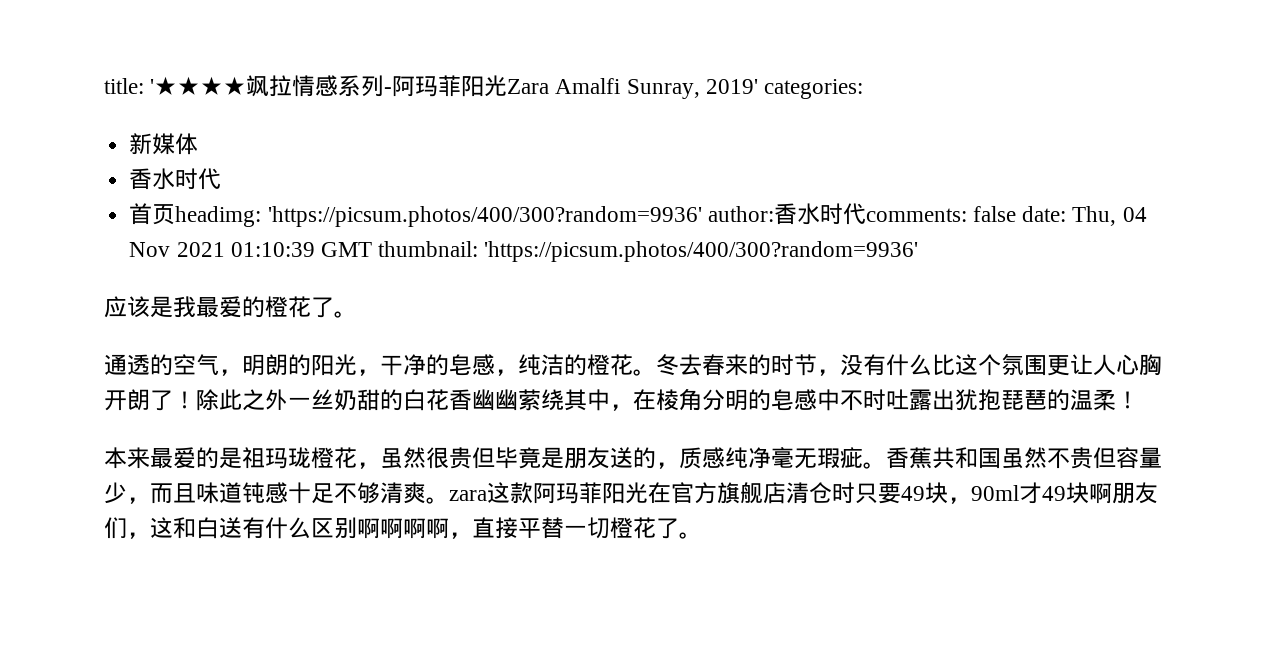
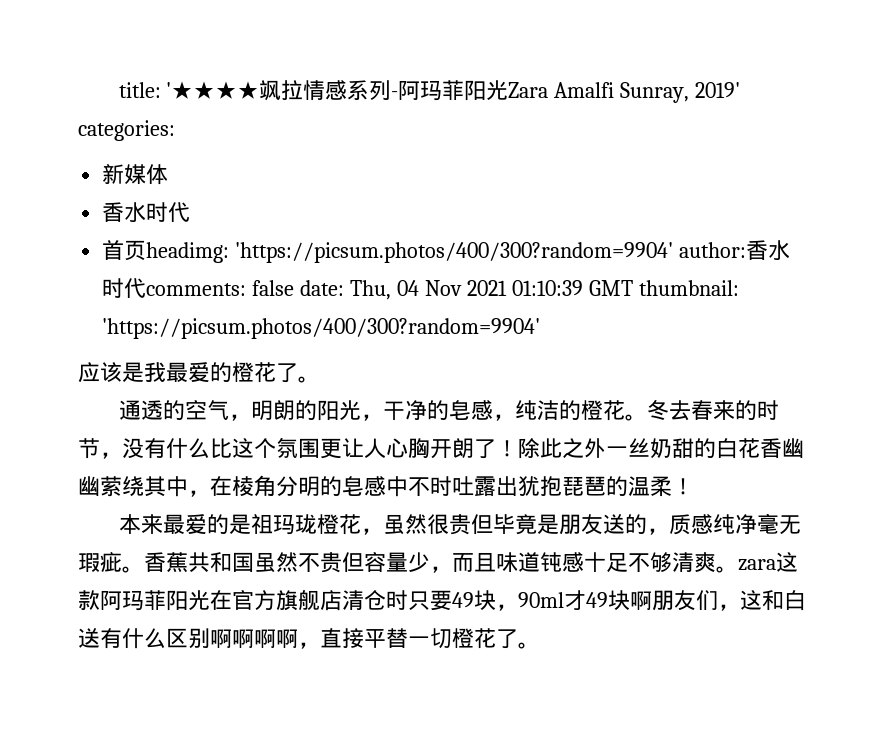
- 首页headimg: 'https://picsum.photos/400/300?random=9936' author:香水时代comments: false date: Thu, 04 Nov 2021 01:10:39 GMT thumbnail: 'https://picsum.photos/400/300?random=9936'
+ 首页headimg: 'https://picsum.photos/400/300?random=9904' author:香水时代comments: false date: Thu, 04 Nov 2021 01:10:39 GMT thumbnail: 'https://picsum.photos/400/300?random=9904'

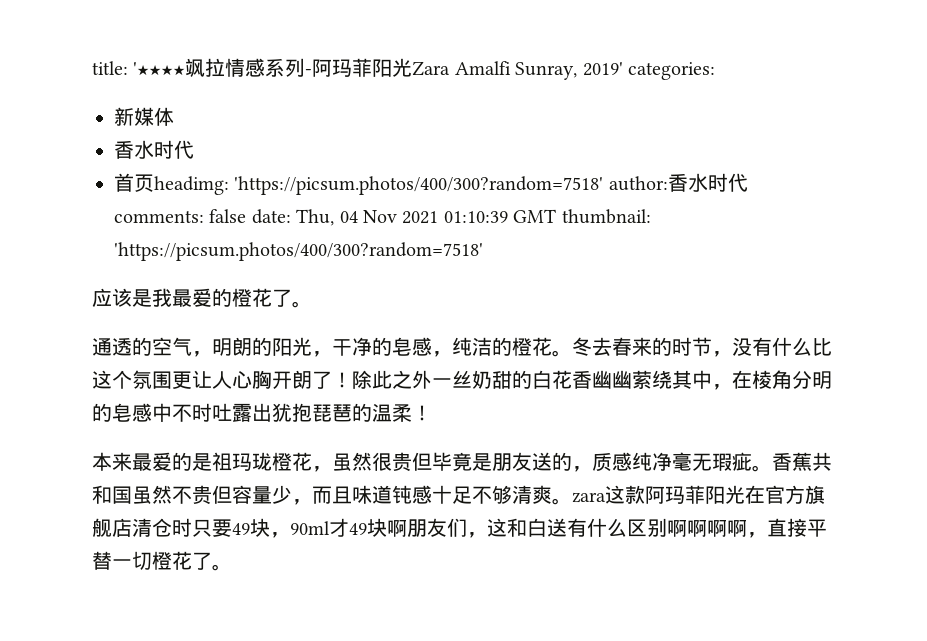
- 首页headimg: 'https://picsum.photos/400/300?random=9904' author:香水时代comments: false date: Thu, 04 Nov 2021 01:10:39 GMT thumbnail: 'https://picsum.photos/400/300?random=9904'
+ 首页headimg: 'https://picsum.photos/400/300?random=7518' author:香水时代comments: false date: Thu, 04 Nov 2021 01:10:39 GMT thumbnail: 'https://picsum.photos/400/300?random=7518'

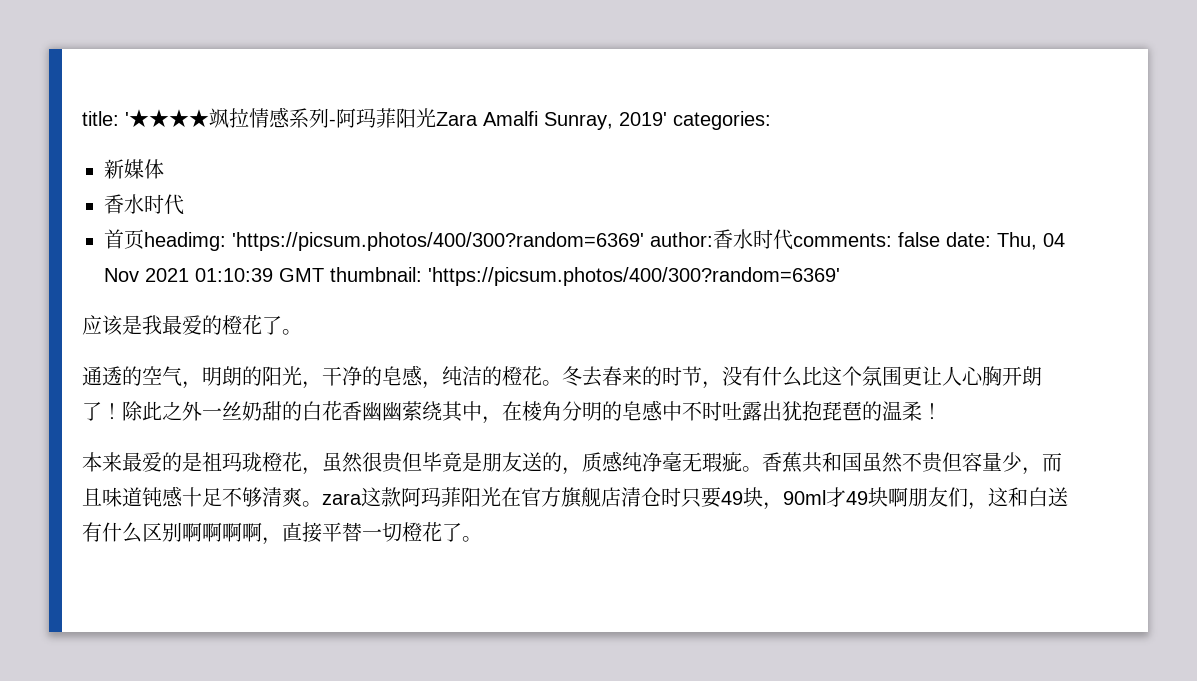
- 首页headimg: 'https://picsum.photos/400/300?random=7518' author:香水时代comments: false date: Thu, 04 Nov 2021 01:10:39 GMT thumbnail: 'https://picsum.photos/400/300?random=7518'
+ 首页headimg: 'https://picsum.photos/400/300?random=6369' author:香水时代comments: false date: Thu, 04 Nov 2021 01:10:39 GMT thumbnail: 'https://picsum.photos/400/300?random=6369'

